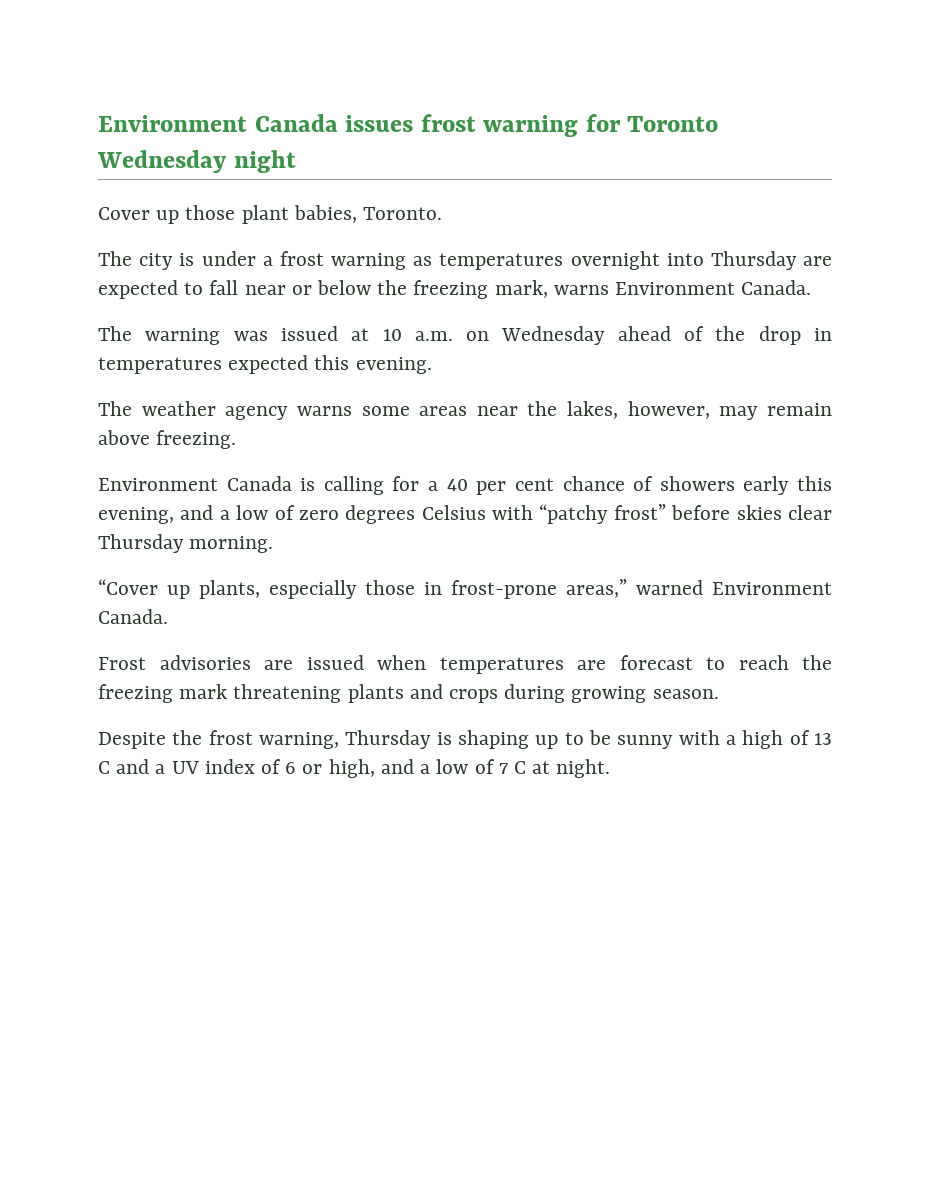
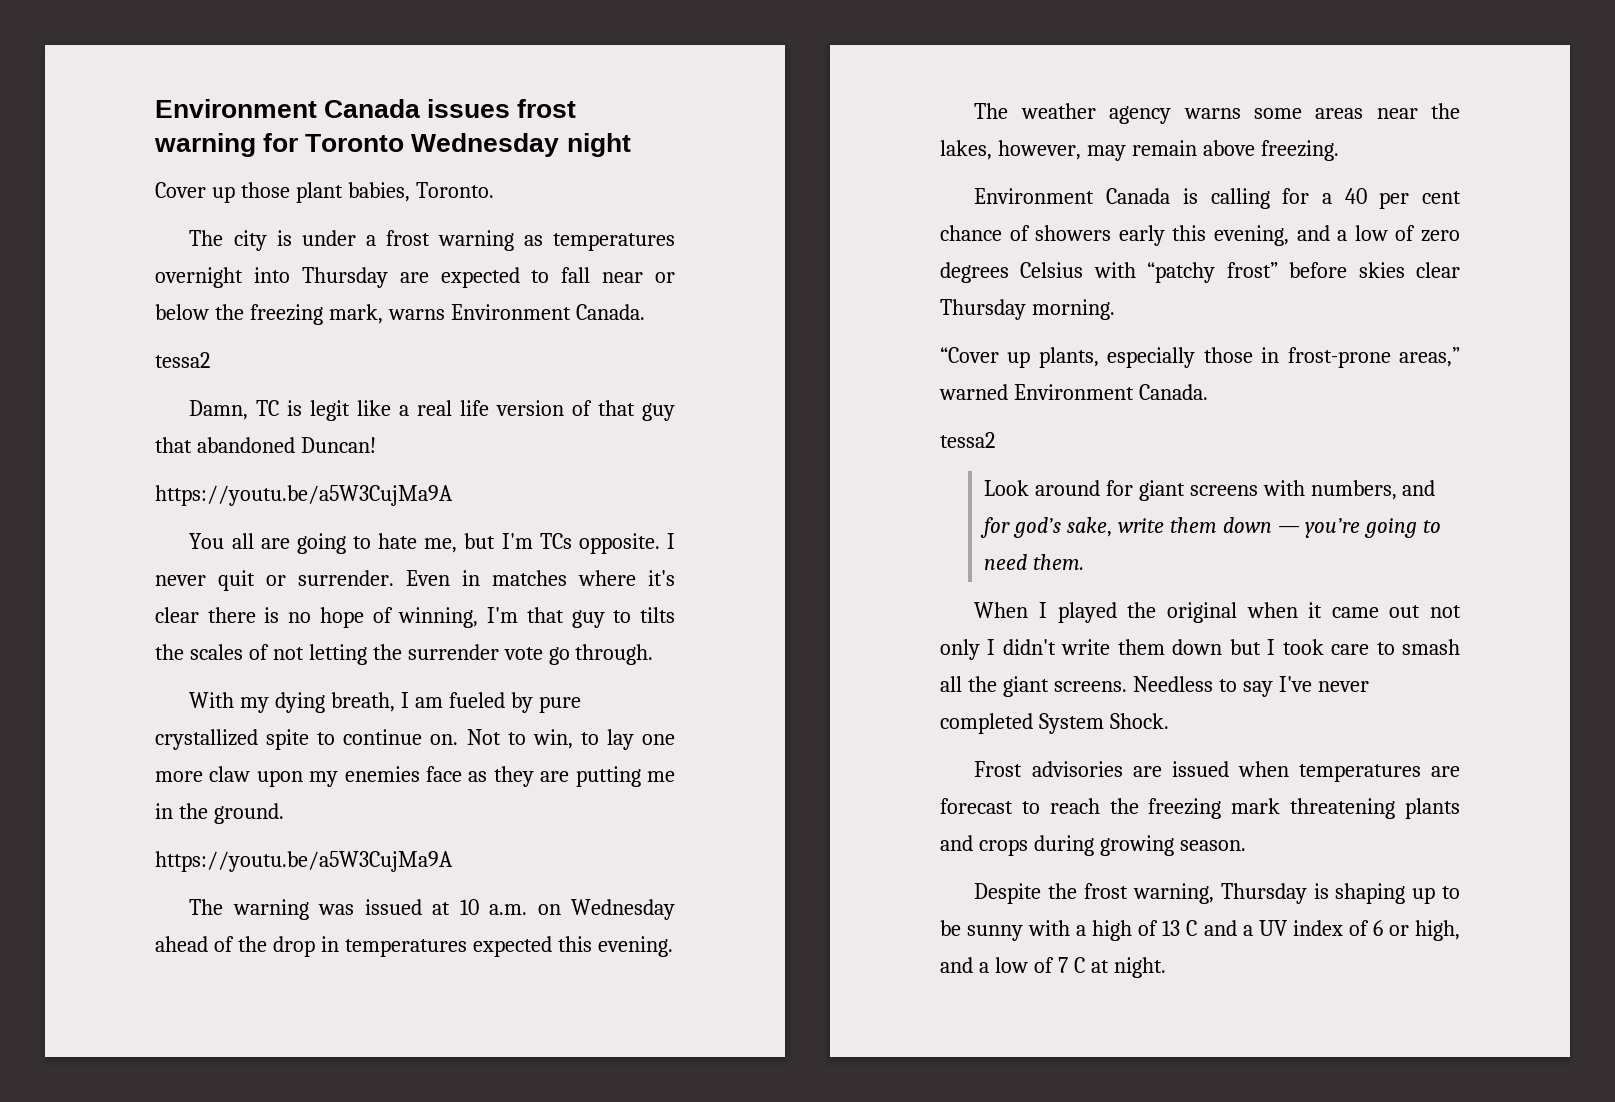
  The city is under a frost warning as temperatures overnight into Thursday are expected to fall near or below the freezing mark, warns Environment Canada.
+ tessa2
+ Damn, TC is legit like a real life version of that guy that abandoned Duncan!
+ https://youtu.be/a5W3CujMa9A
+ You all are going to hate me, but I'm TCs opposite. I never quit or surrender. Even in matches where it's clear there is no hope of winning, I'm that guy to tilts the scales of not letting the surrender vote go through.
+ With my dying breath, I am fueled by pure crystallized spite to continue on. Not to win, to lay one more claw upon my enemies face as they are putting me in the ground.
+ https://youtu.be/a5W3CujMa9A
  “Cover up plants, especially those in frost-prone areas,” warned Environment Canada.
+ tessa2
+ Look around for giant screens with numbers, and for god’s sake, write them down — you’re going to need them.
+ When I played the original when it came out not only I didn't write them down but I took care to smash all the giant screens. Needless to say I've never completed System Shock.

